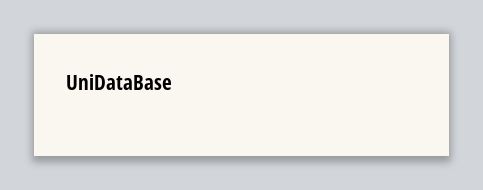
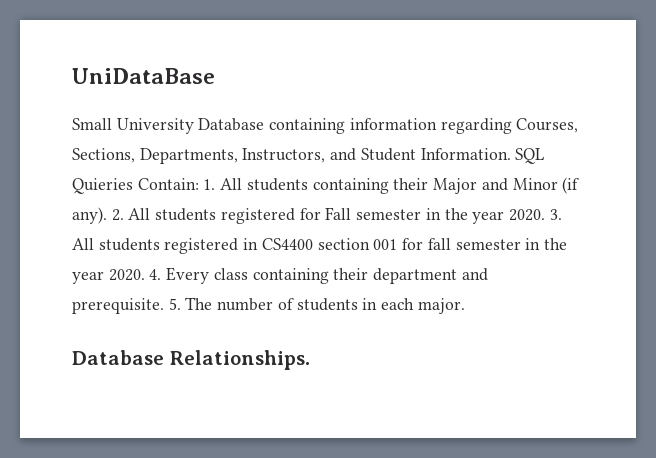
+ Small University Database containing information regarding Courses, Sections, Departments, Instructors, and Student Information. SQL Quieries Contain: 1. All students containing their Major and Minor (if any). 2. All students registered for Fall semester in the year 2020. 3. All students registered in CS4400 section 001 for fall semester in the year 2020. 4. Every class containing their department and prerequisite. 5. The number of students in each major.
+ Database Relationships.

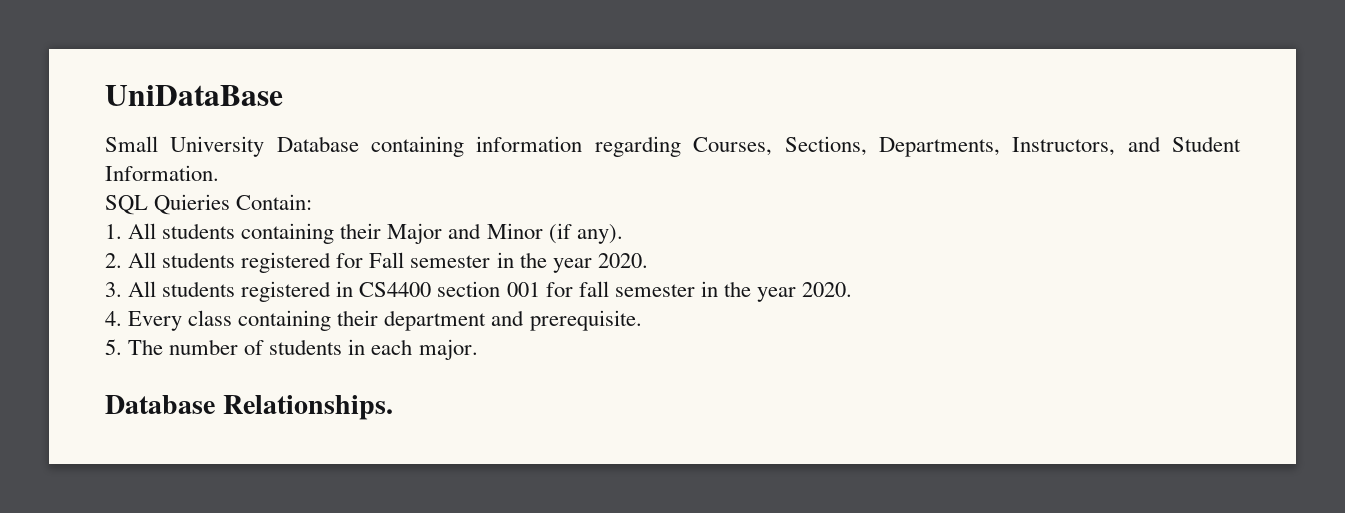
- Small University Database containing information regarding Courses, Sections, Departments, Instructors, and Student Information. SQL Quieries Contain: 1. All students containing their Major and Minor (if any). 2. All students registered for Fall semester in the year 2020. 3. All students registered in CS4400 section 001 for fall semester in the year 2020. 4. Every class containing their department and prerequisite. 5. The number of students in each major.
+ Small University Database containing information regarding Courses, Sections, Departments, Instructors, and Student Information.
+ SQL Quieries Contain:
+ 1. All students containing their Major and Minor (if any).
+ 2. All students registered for Fall semester in the year 2020.
+ 3. All students registered in CS4400 section 001 for fall semester in the year 2020.
+ 4. Every class containing their department and prerequisite.
+ 5. The number of students in each major.

